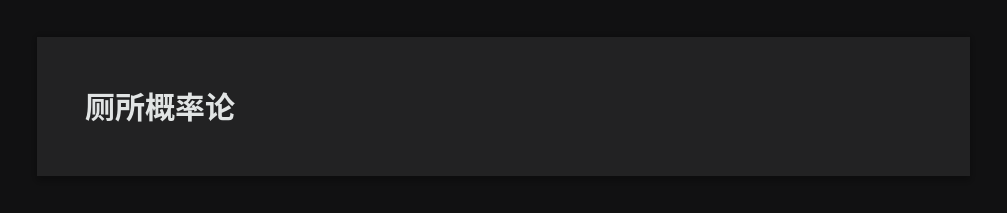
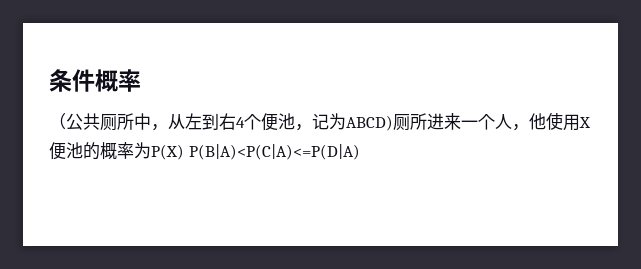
- 厕所概率论
+ 条件概率
+ （公共厕所中，从左到右4个便池，记为ABCD)厕所进来一个人，他使用X便池的概率为P(X) P(B|A)<P(C|A)<=P(D|A)

